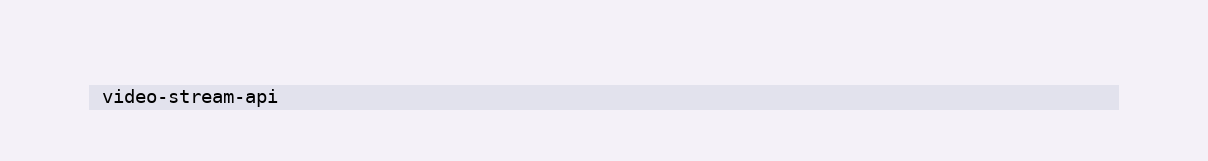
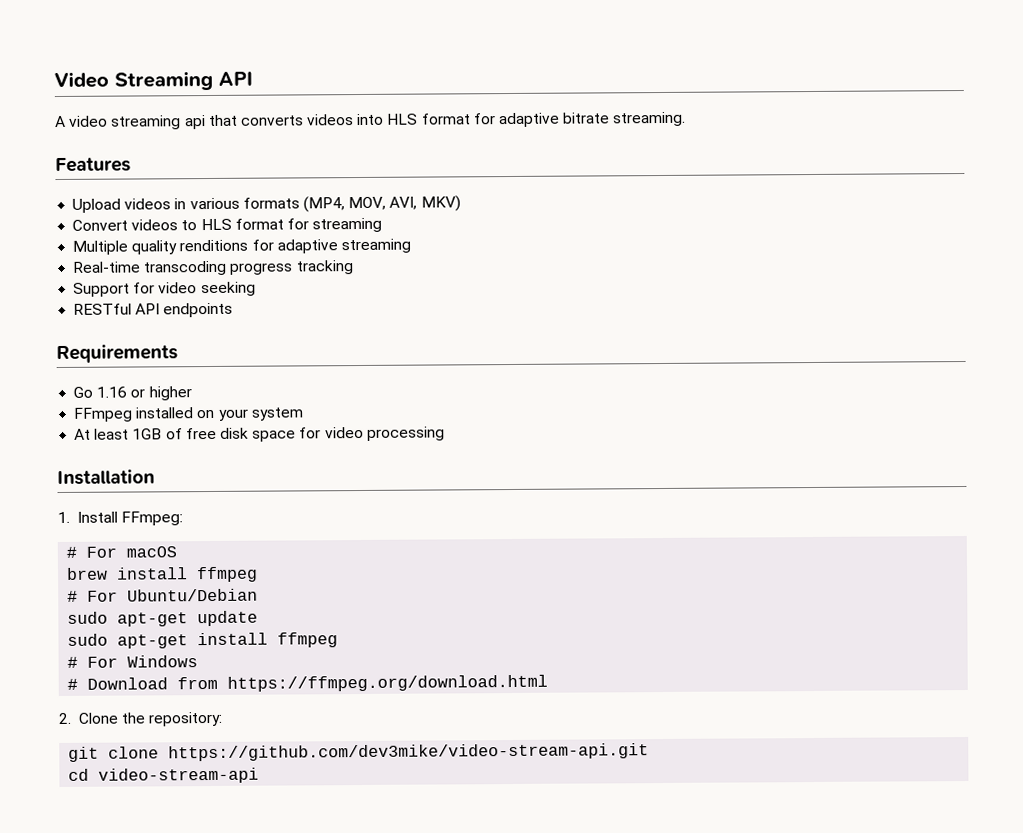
- video-stream-api
+ Video Streaming API
+ A video streaming api that converts videos into HLS format for adaptive bitrate streaming.
+ Features
+ Upload videos in various formats (MP4, MOV, AVI, MKV)
+ Convert videos to HLS format for streaming
+ Multiple quality renditions for adaptive streaming
+ Real-time transcoding progress tracking
+ Support for video seeking
+ RESTful API endpoints
+ Requirements
+ Go 1.16 or higher
+ FFmpeg installed on your system
+ At least 1GB of free disk space for video processing
+ Installation
+ 1. Install FFmpeg:
+ # For macOS
+ brew install ffmpeg
+ # For Ubuntu/Debian
+ sudo apt-get update
+ sudo apt-get install ffmpeg
+ # For Windows
+ # Download from https://ffmpeg.org/download.html
+ 2. Clone the repository:
+ git clone https://github.com/dev3mike/video-stream-api.git
+ cd video-stream-api

